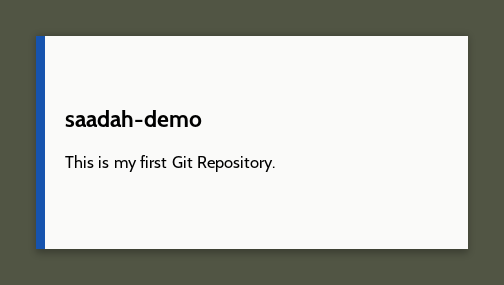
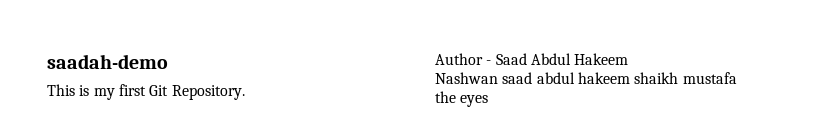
+ Author - Saad Abdul Hakeem
+ Nashwan saad abdul hakeem shaikh mustafa
+ the eyes

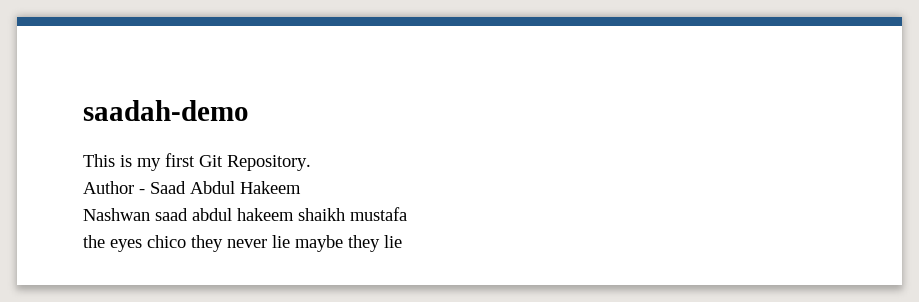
- the eyes
+ the eyes chico they never lie maybe they lie

